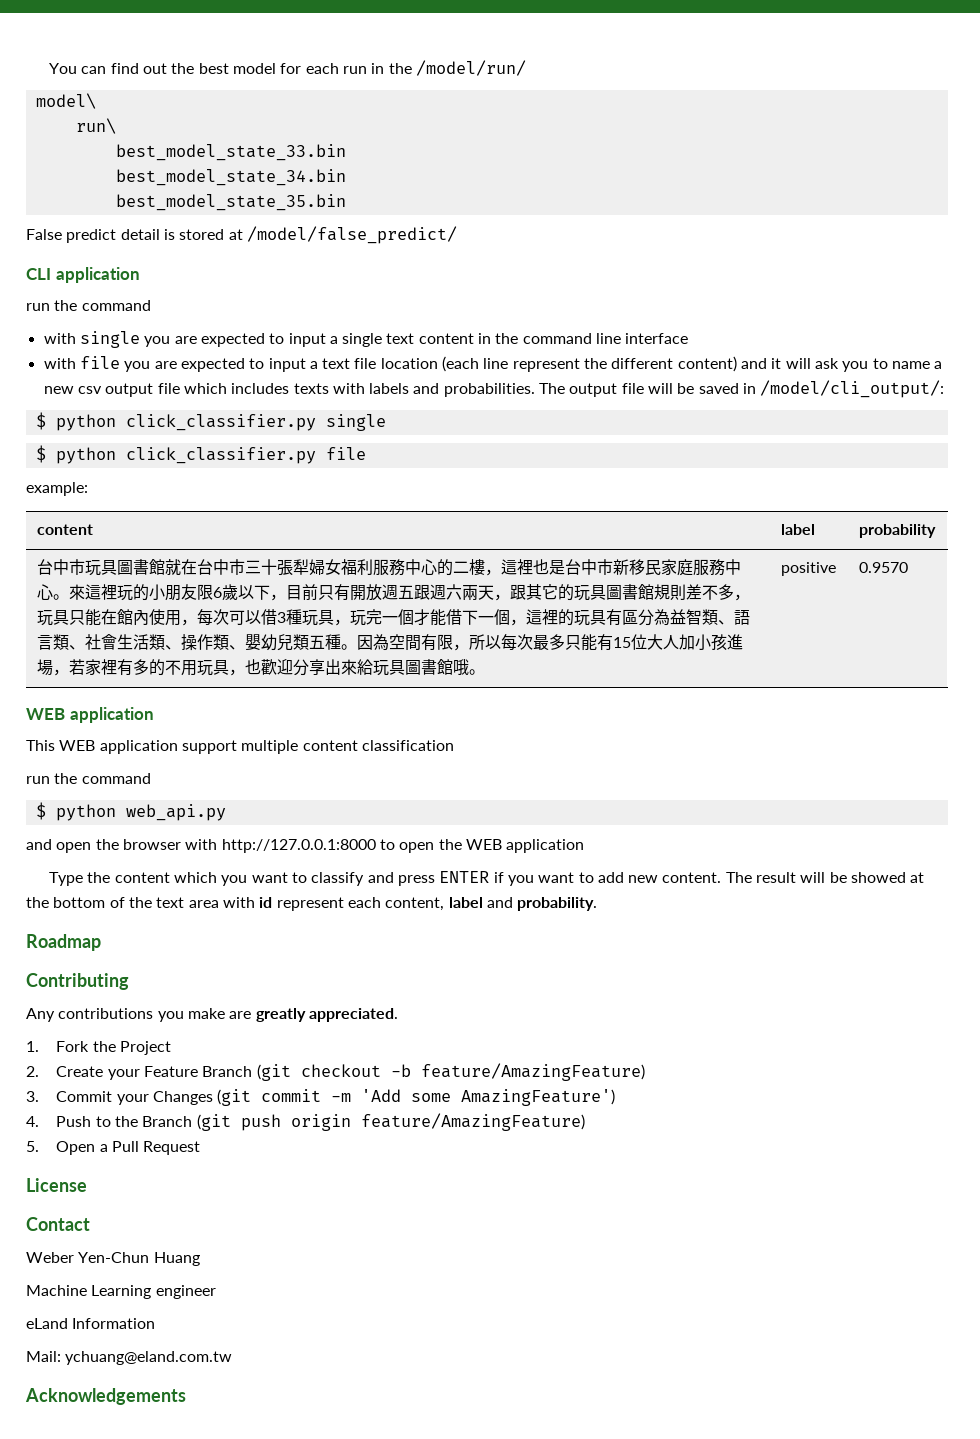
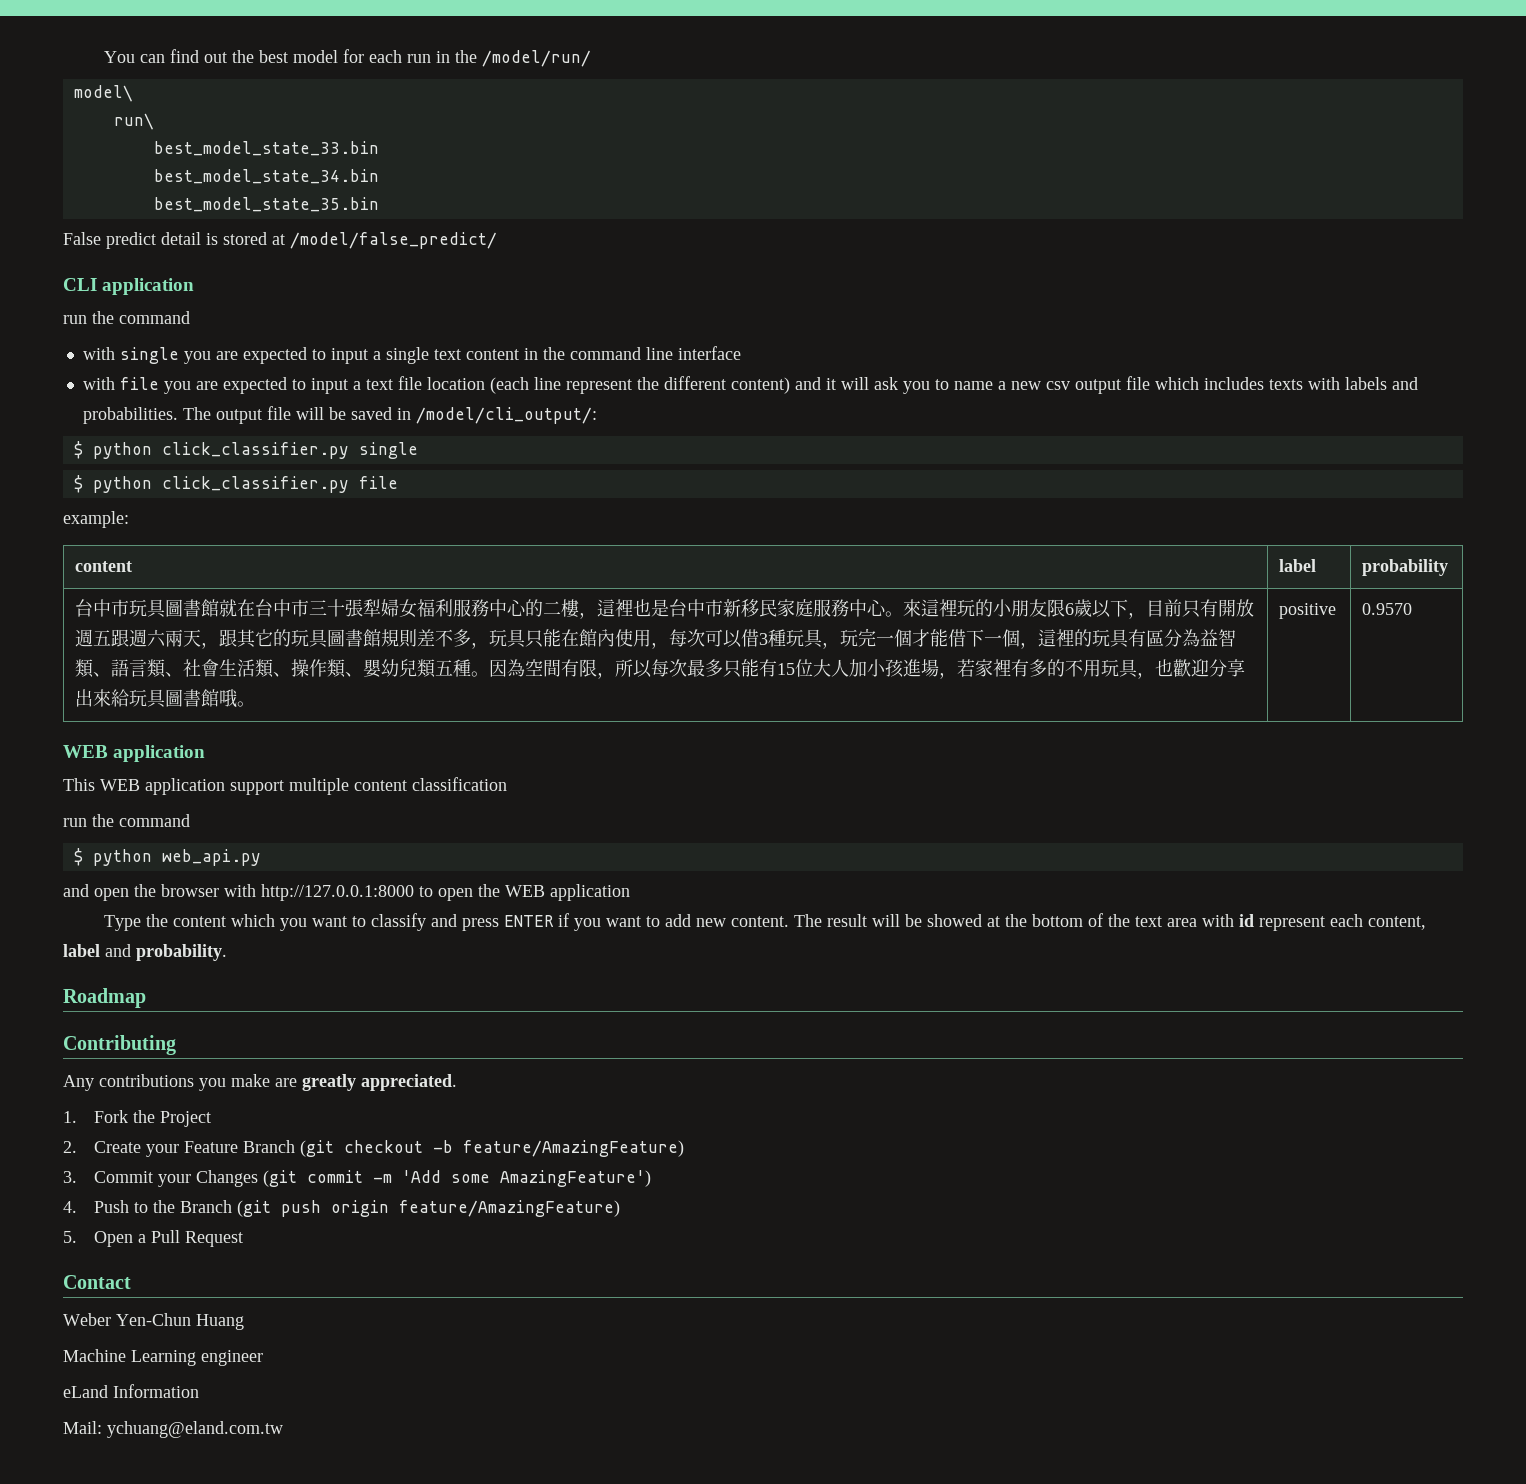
- License
- Acknowledgements

